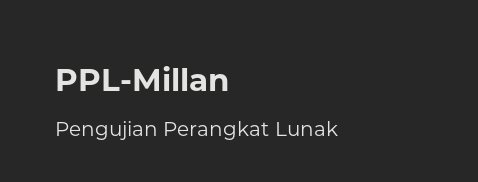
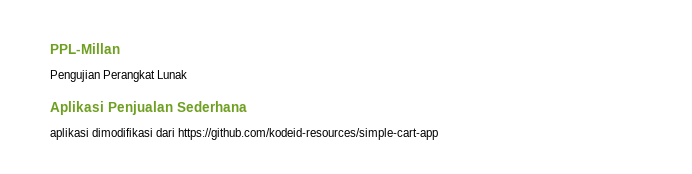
+ Aplikasi Penjualan Sederhana
+ aplikasi dimodifikasi dari https://github.com/kodeid-resources/simple-cart-app

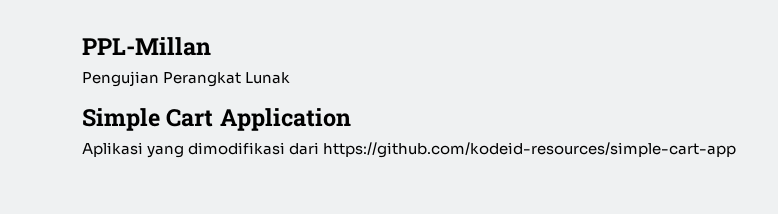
- Aplikasi Penjualan Sederhana
- aplikasi dimodifikasi dari https://github.com/kodeid-resources/simple-cart-app
+ Simple Cart Application
+ Aplikasi yang dimodifikasi dari https://github.com/kodeid-resources/simple-cart-app

